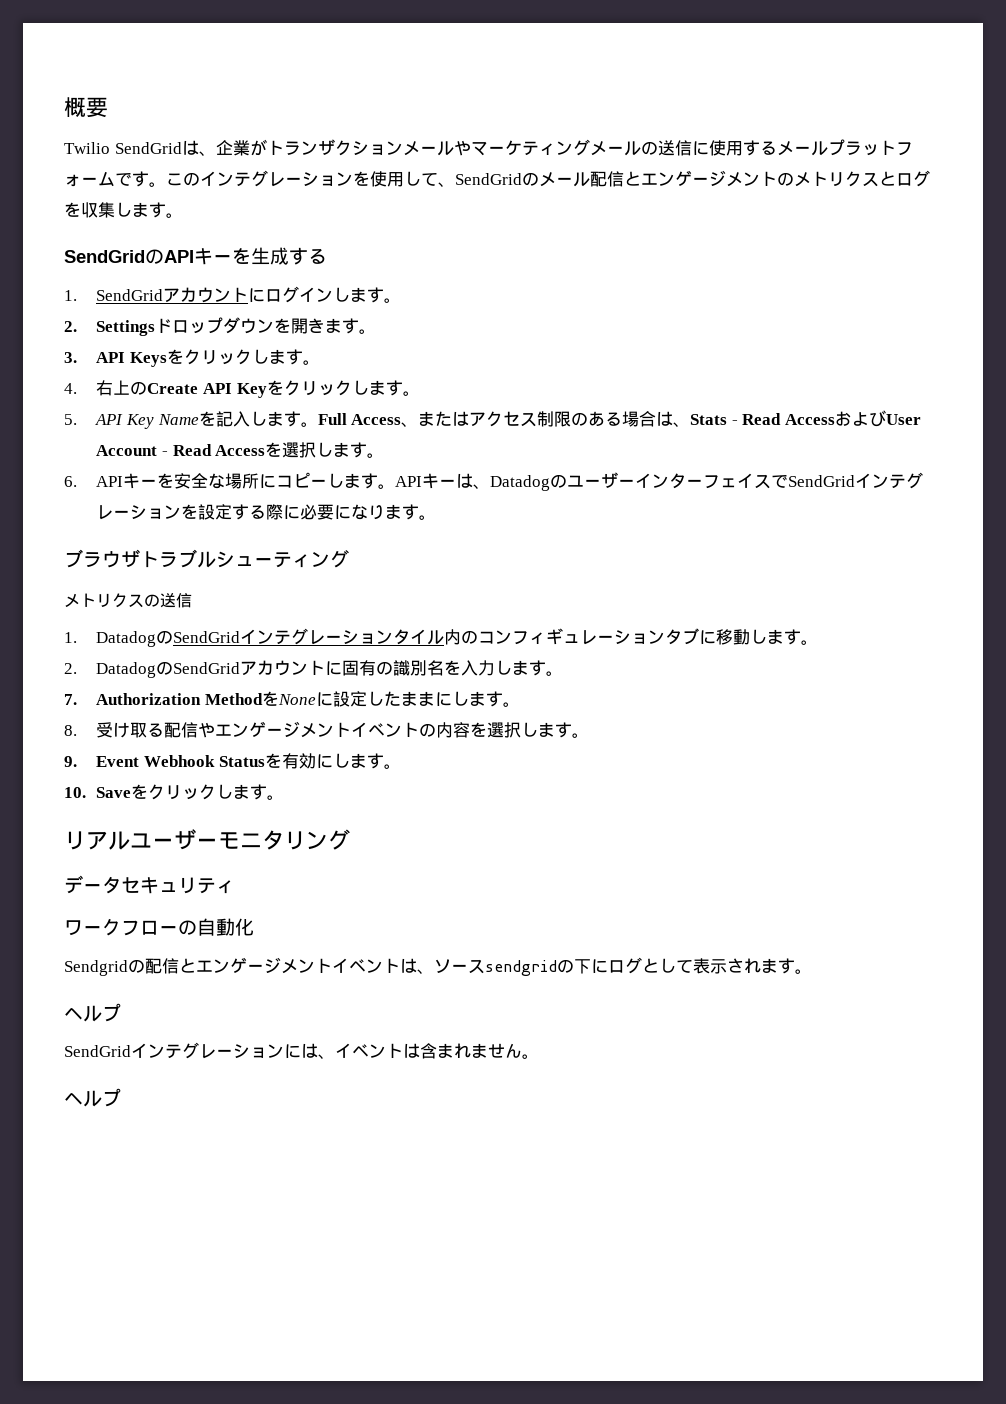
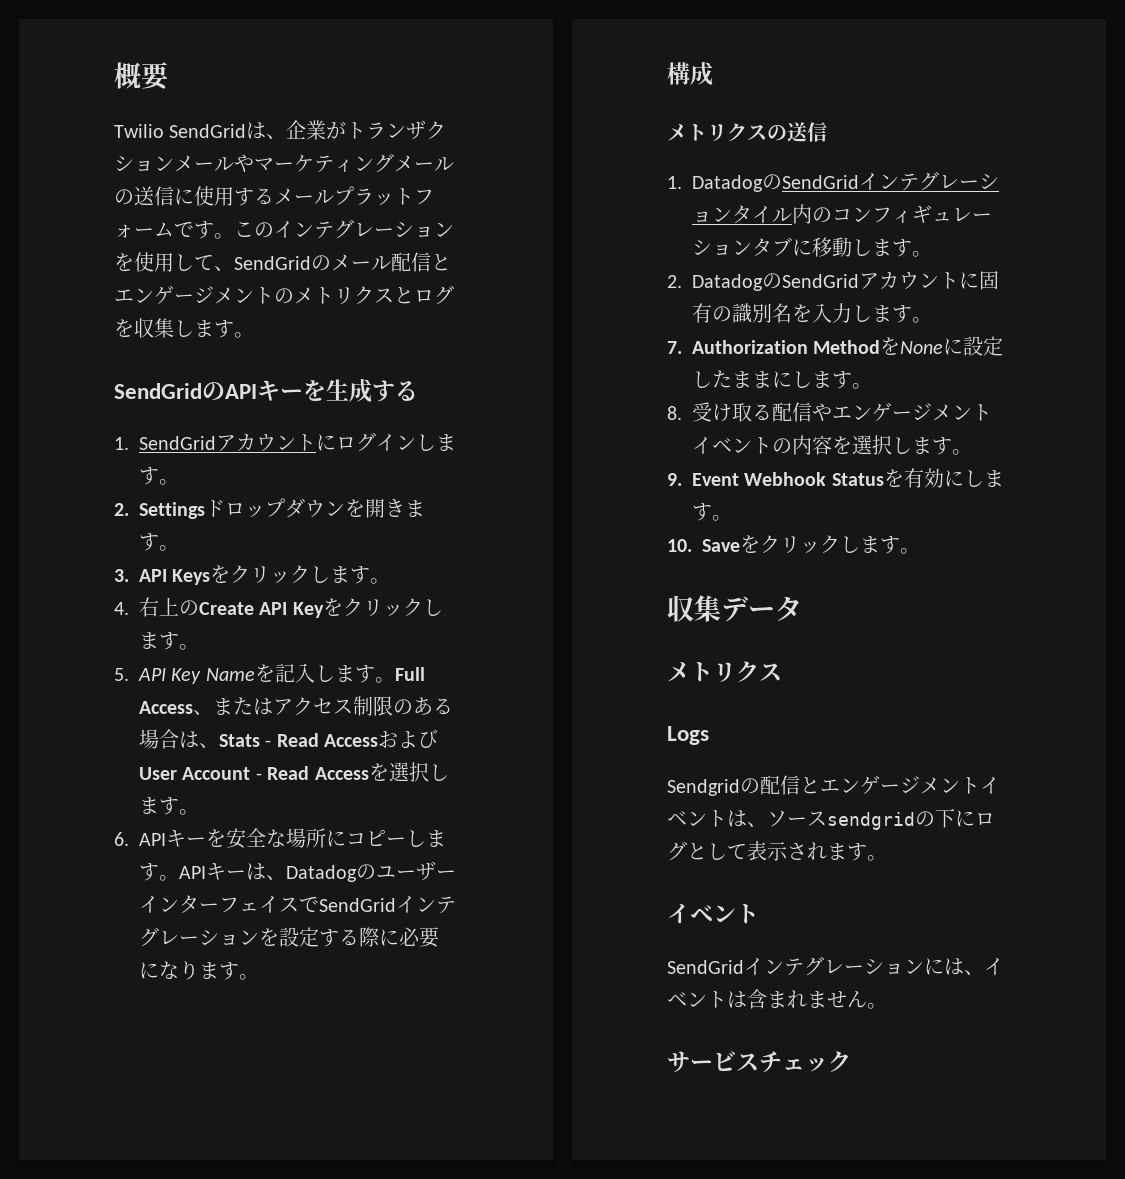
- ブラウザトラブルシューティング
+ 構成
- リアルユーザーモニタリング
- データセキュリティ
- ワークフローの自動化
+ 収集データ
+ メトリクス
+ Logs
  Sendgridの配信とエンゲージメントイベントは、ソースsendgridの下にログとして表示されます。
- ヘルプ
+ イベント
  SendGridインテグレーションには、イベントは含まれません。
- ヘルプ
+ サービスチェック

